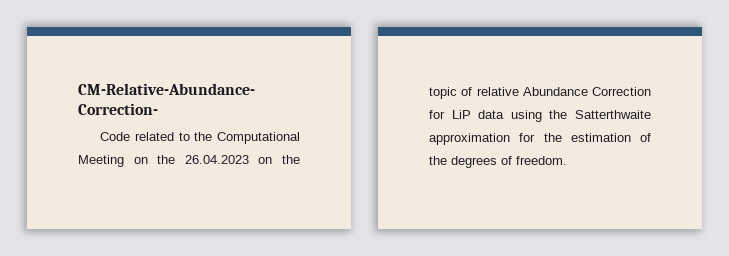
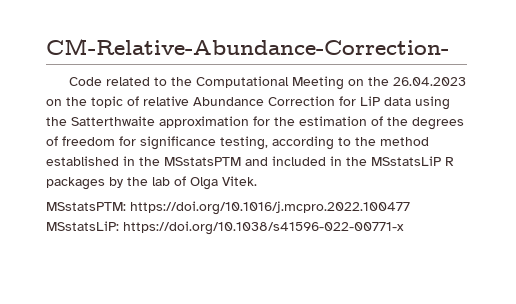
- Code related to the Computational Meeting on the 26.04.2023 on the topic of relative Abundance Correction for LiP data using the Satterthwaite approximation for the estimation of the degrees of freedom.
+ Code related to the Computational Meeting on the 26.04.2023 on the topic of relative Abundance Correction for LiP data using the Satterthwaite approximation for the estimation of the degrees of freedom for significance testing, according to the method established in the MSstatsPTM and included in the MSstatsLiP R packages by the lab of Olga Vitek.
+ MSstatsPTM: https://doi.org/10.1016/j.mcpro.2022.100477 MSstatsLiP: https://doi.org/10.1038/s41596-022-00771-x

